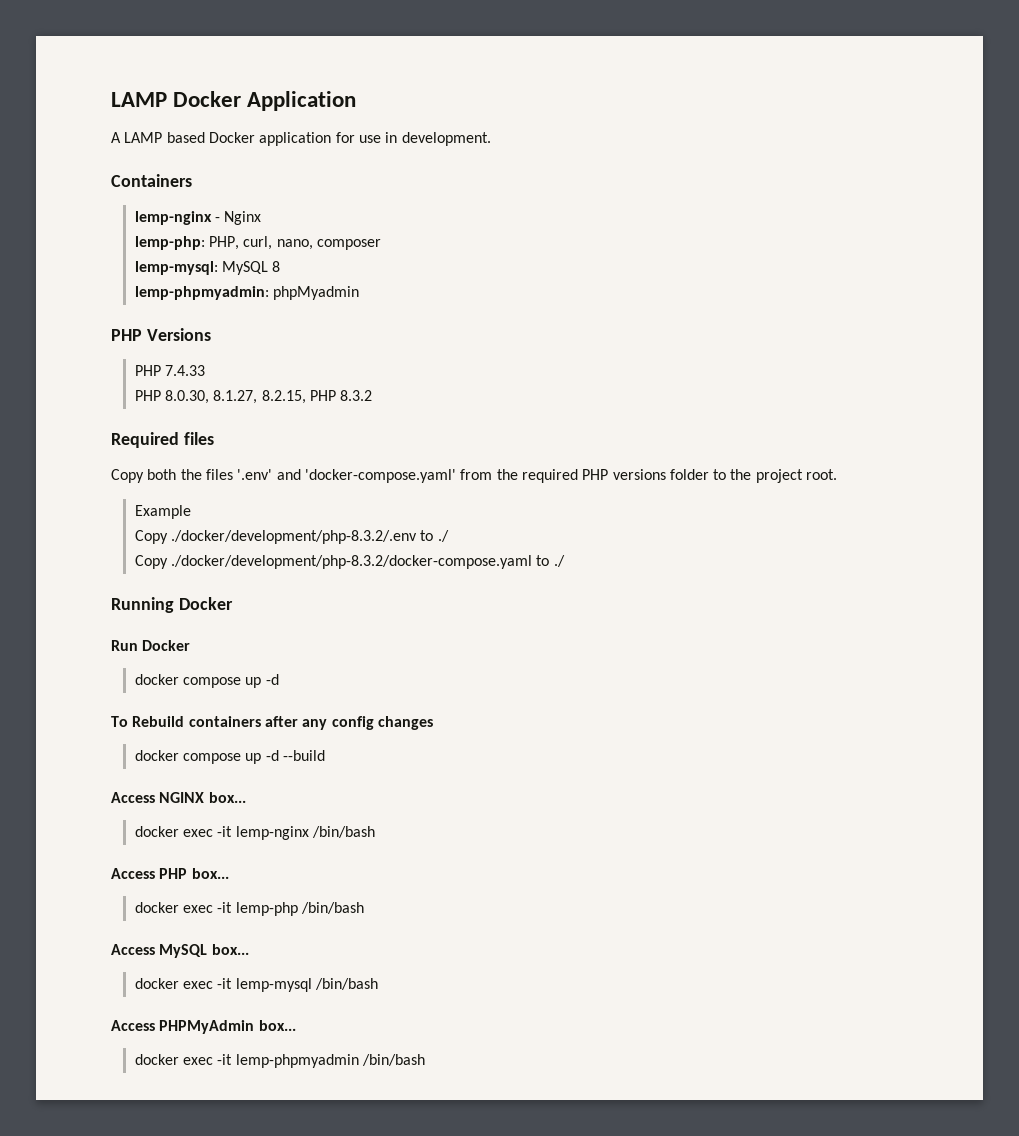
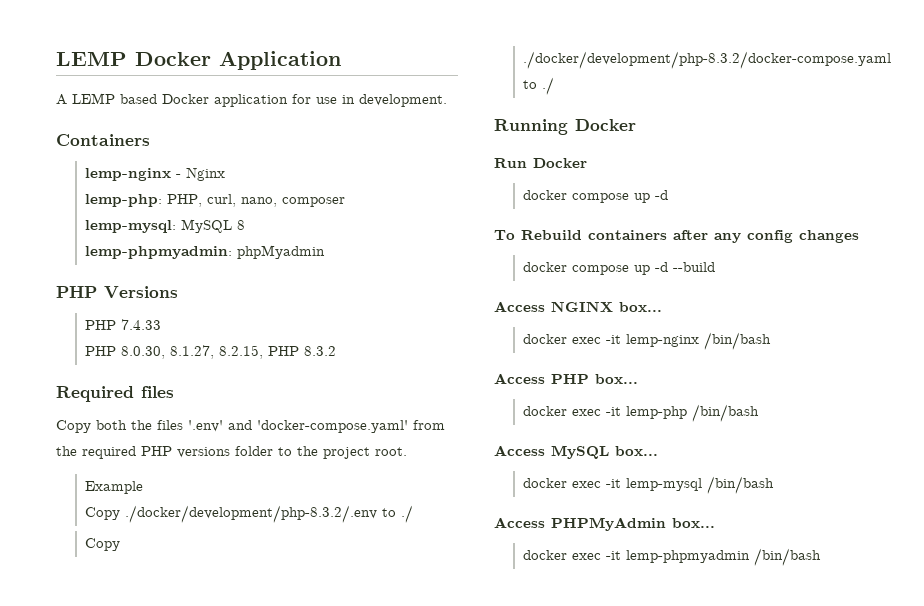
- LAMP Docker Application
+ LEMP Docker Application
- A LAMP based Docker application for use in development.
+ A LEMP based Docker application for use in development.

